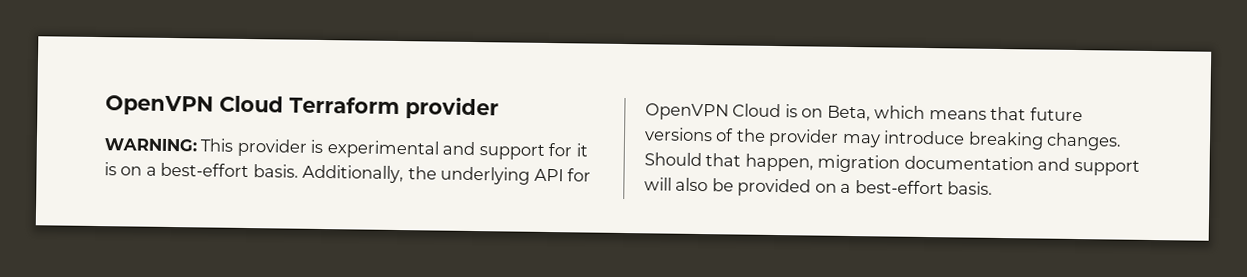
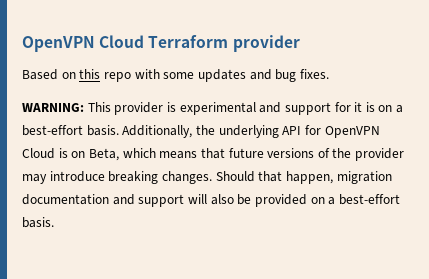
+ Based on this repo with some updates and bug fixes.

